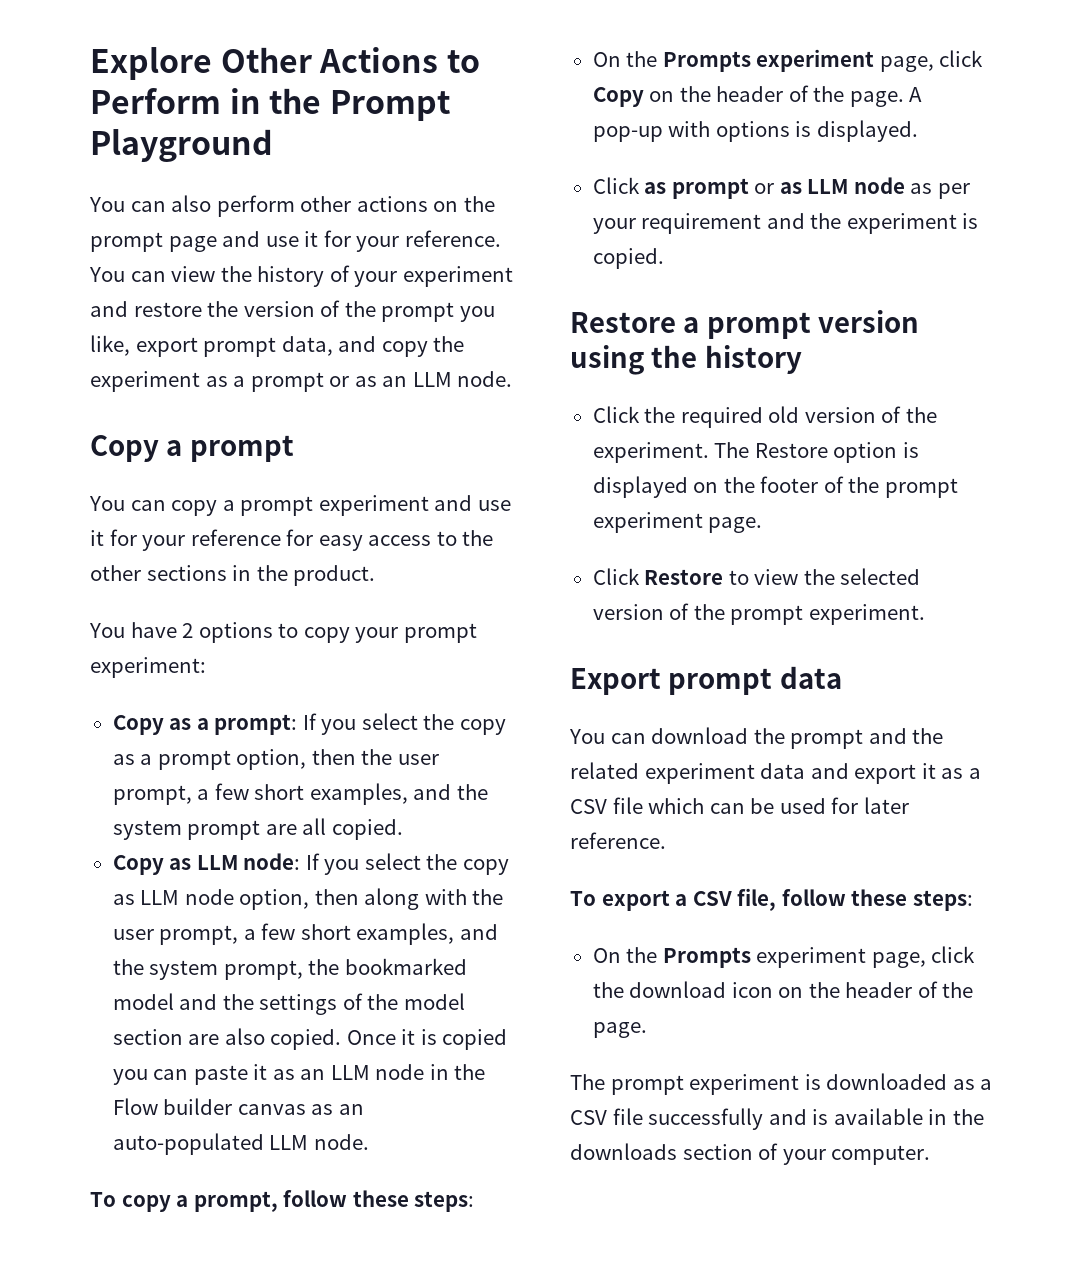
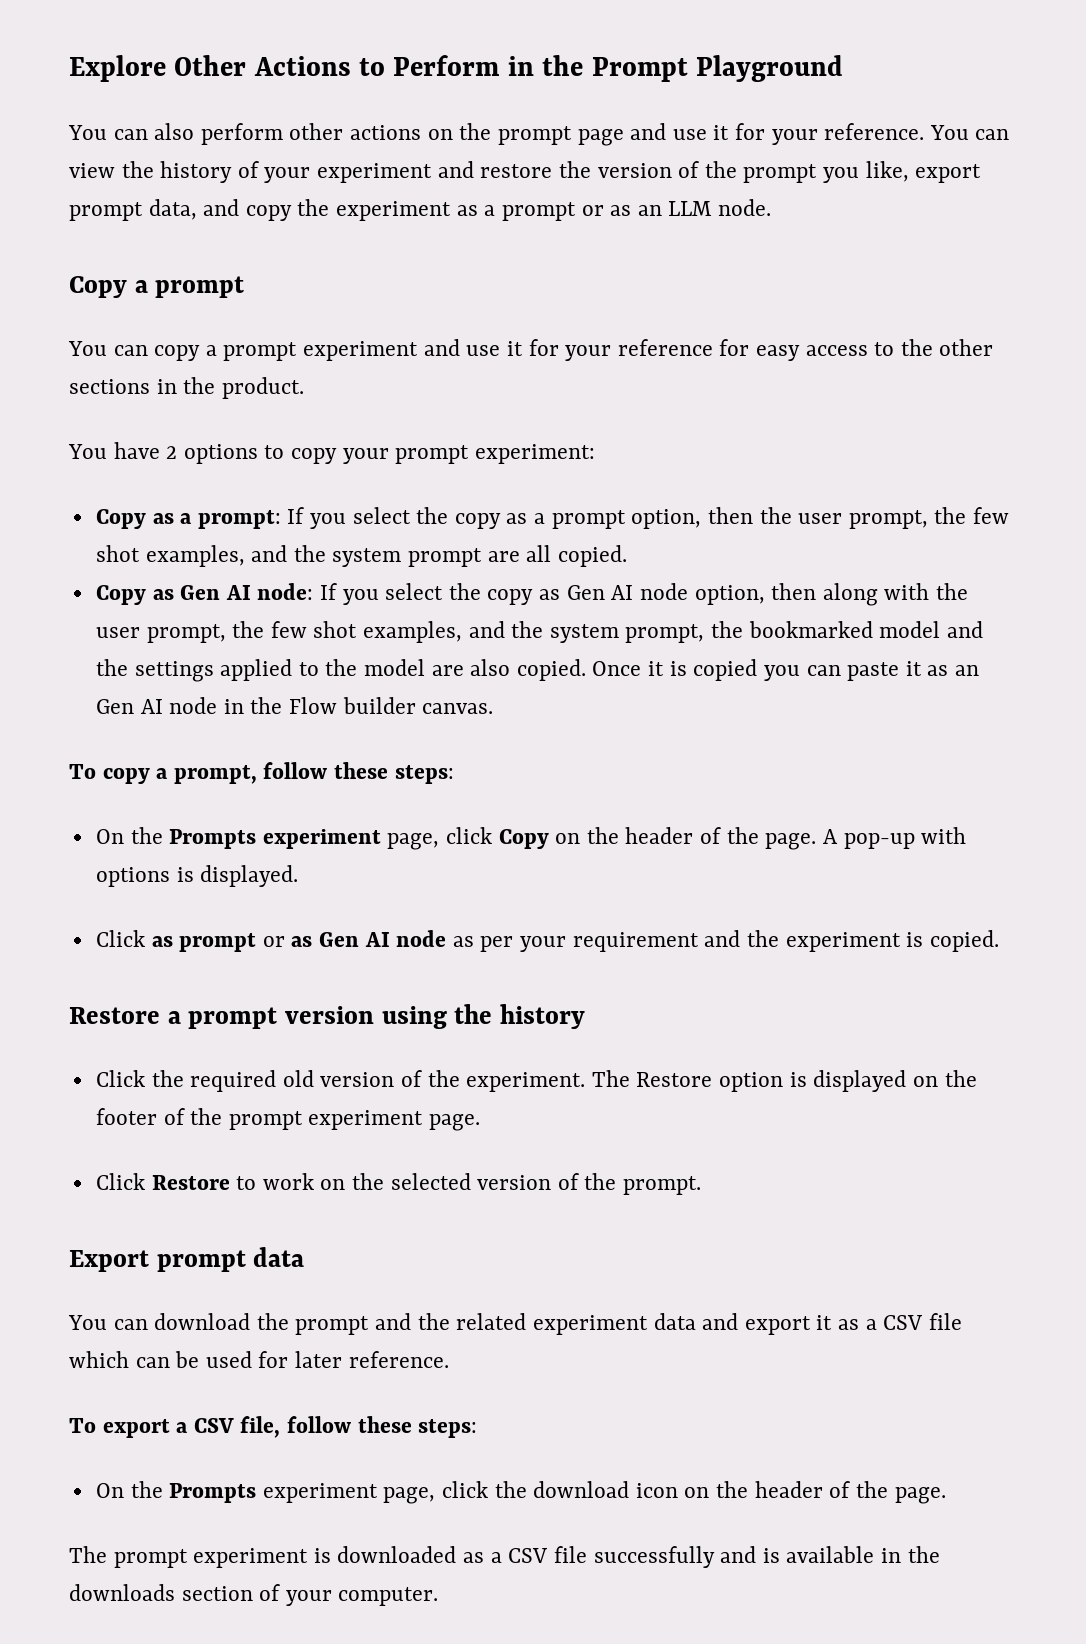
- Copy as a prompt: If you select the copy as a prompt option, then the user prompt, a few short examples, and the system prompt are all copied.
+ Copy as a prompt: If you select the copy as a prompt option, then the user prompt, the few shot examples, and the system prompt are all copied.
- Copy as LLM node: If you select the copy as LLM node option, then along with the user prompt, a few short examples, and the system prompt, the bookmarked model and the settings of the model section are also copied.
+ Copy as Gen AI node: If you select the copy as Gen AI node option, then along with the user prompt, the few shot examples, and the system prompt, the bookmarked model and the settings applied to the model are also copied.
- Once it is copied you can paste it as an LLM node in the Flow builder canvas as an auto-populated LLM node.
+ Once it is copied you can paste it as an Gen AI node in the Flow builder canvas.
- Click as prompt or as LLM node as per your requirement and the experiment is copied.
+ Click as prompt or as Gen AI node as per your requirement and the experiment is copied.
- Click Restore to view the selected version of the prompt experiment.
+ Click Restore to work on the selected version of the prompt.

